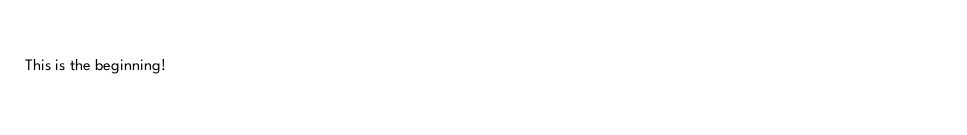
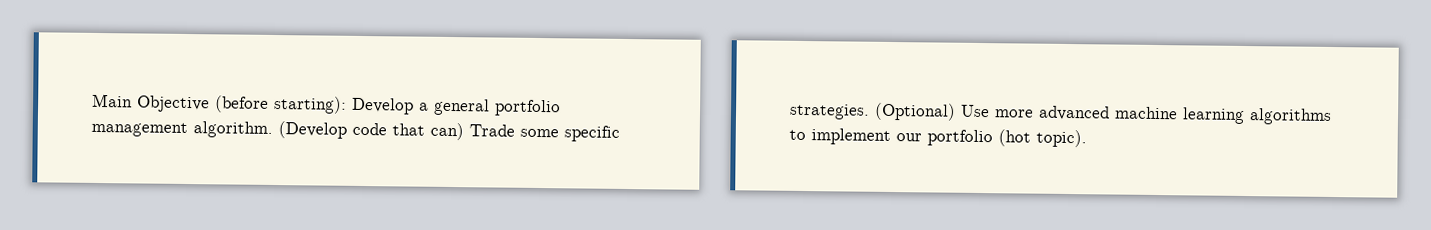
- This is the beginning!
+ Main Objective (before starting): Develop a general portfolio management algorithm. (Develop code that can) Trade some specific strategies. (Optional) Use more advanced machine learning algorithms to implement our portfolio (hot topic).

